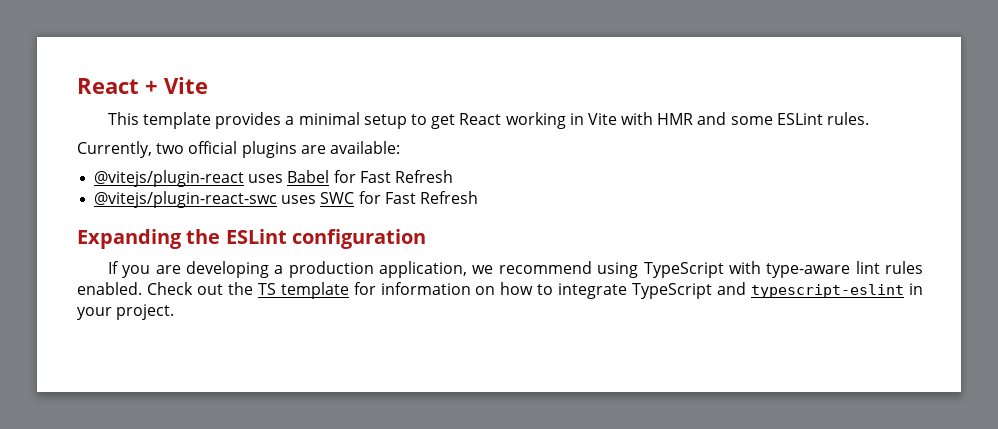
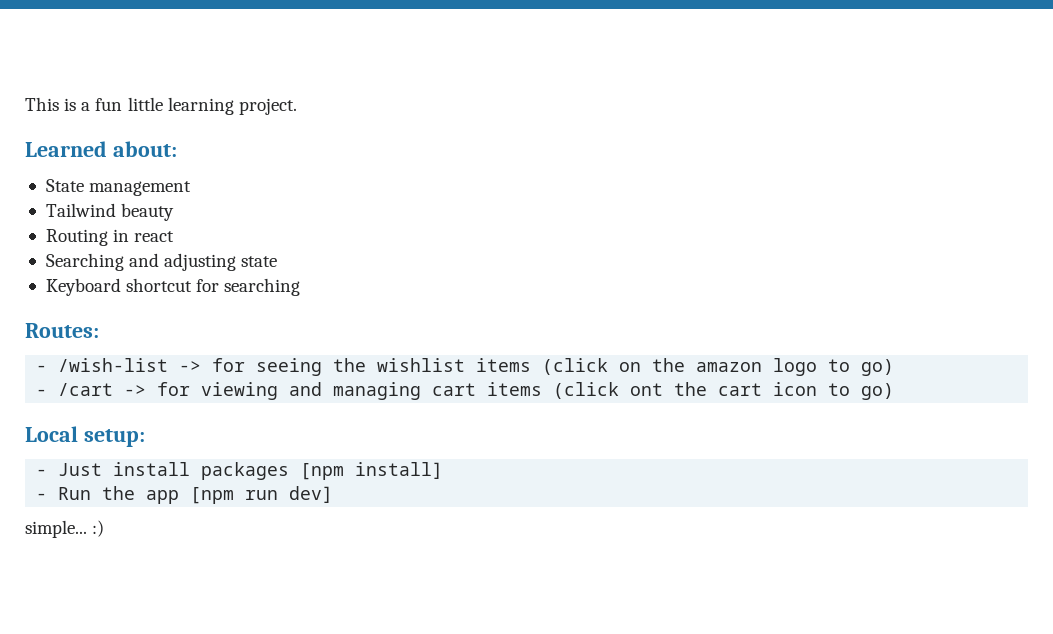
- React + Vite
- This template provides a minimal setup to get React working in Vite with HMR and some ESLint rules.
- Currently, two official plugins are available:
- @vitejs/plugin-react uses Babel for Fast Refresh
- @vitejs/plugin-react-swc uses SWC for Fast Refresh
- Expanding the ESLint configuration
- If you are developing a production application, we recommend using TypeScript with type-aware lint rules enabled. Check out the TS template for information on how to integrate TypeScript and typescript-eslint in your project.
+ This is a fun little learning project.
+ Learned about:
+ State management
+ Tailwind beauty
+ Routing in react
+ Searching and adjusting state
+ Keyboard shortcut for searching
+ Routes:
+ - /wish-list -> for seeing the wishlist items (click on the amazon logo to go)
+ - /cart -> for viewing and managing cart items (click ont the cart icon to go)
+ Local setup:
+ - Just install packages [npm install]
+ - Run the app [npm run dev]
+ simple... :)

